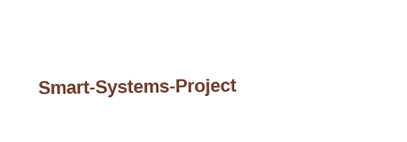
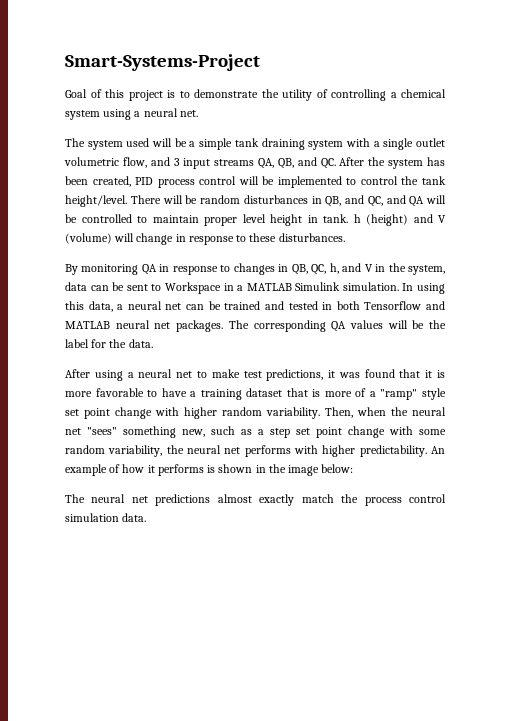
+ Goal of this project is to demonstrate the utility of controlling a chemical system using a neural net.
+ The system used will be a simple tank draining system with a single outlet volumetric flow, and 3 input streams QA, QB, and QC. After the system has been created, PID process control will be implemented to control the tank height/level. There will be random disturbances in QB, and QC, and QA will be controlled to maintain proper level height in tank. h (height) and V (volume) will change in response to these disturbances.
+ By monitoring QA in response to changes in QB, QC, h, and V in the system, data can be sent to Workspace in a MATLAB Simulink simulation. In using this data, a neural net can be trained and tested in both Tensorflow and MATLAB neural net packages. The corresponding QA values will be the label for the data.
+ After using a neural net to make test predictions, it was found that it is more favorable to have a training dataset that is more of a "ramp" style set point change with higher random variability. Then, when the neural net "sees" something new, such as a step set point change with some random variability, the neural net performs with higher predictability. An example of how it performs is shown in the image below:
+ The neural net predictions almost exactly match the process control simulation data.

